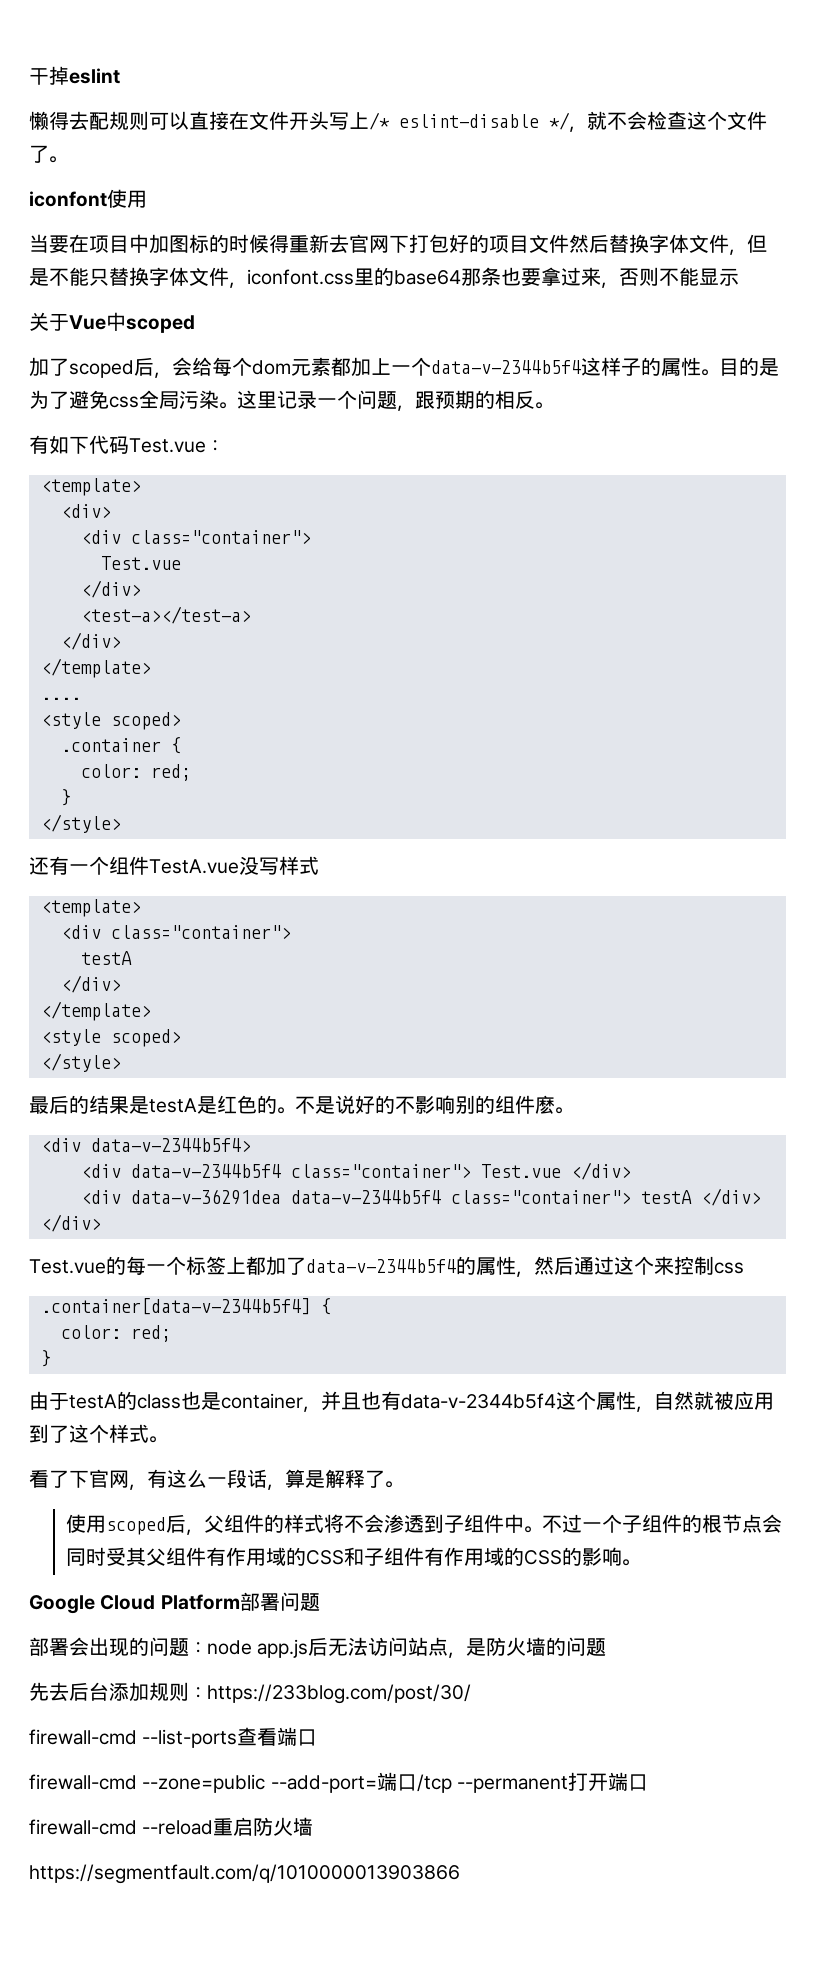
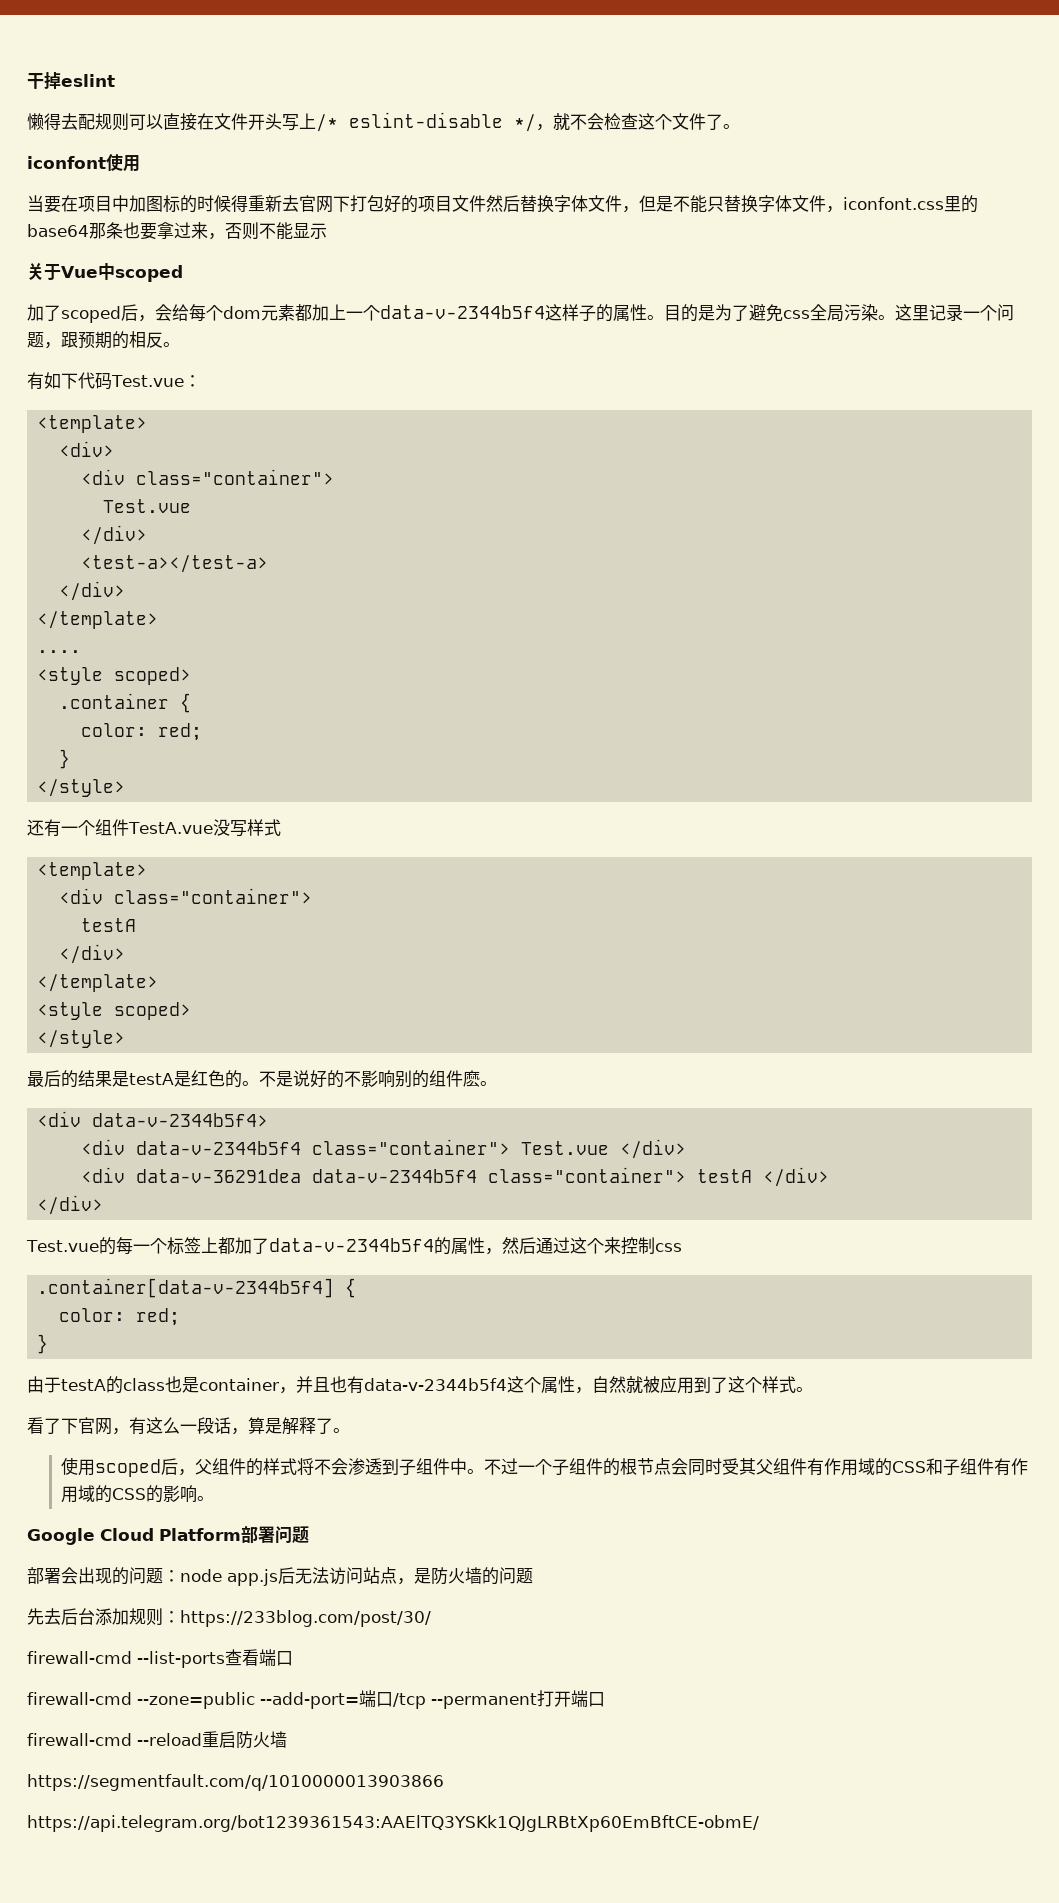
+ https://api.telegram.org/bot1239361543:AAElTQ3YSKk1QJgLRBtXp60EmBftCE-obmE/

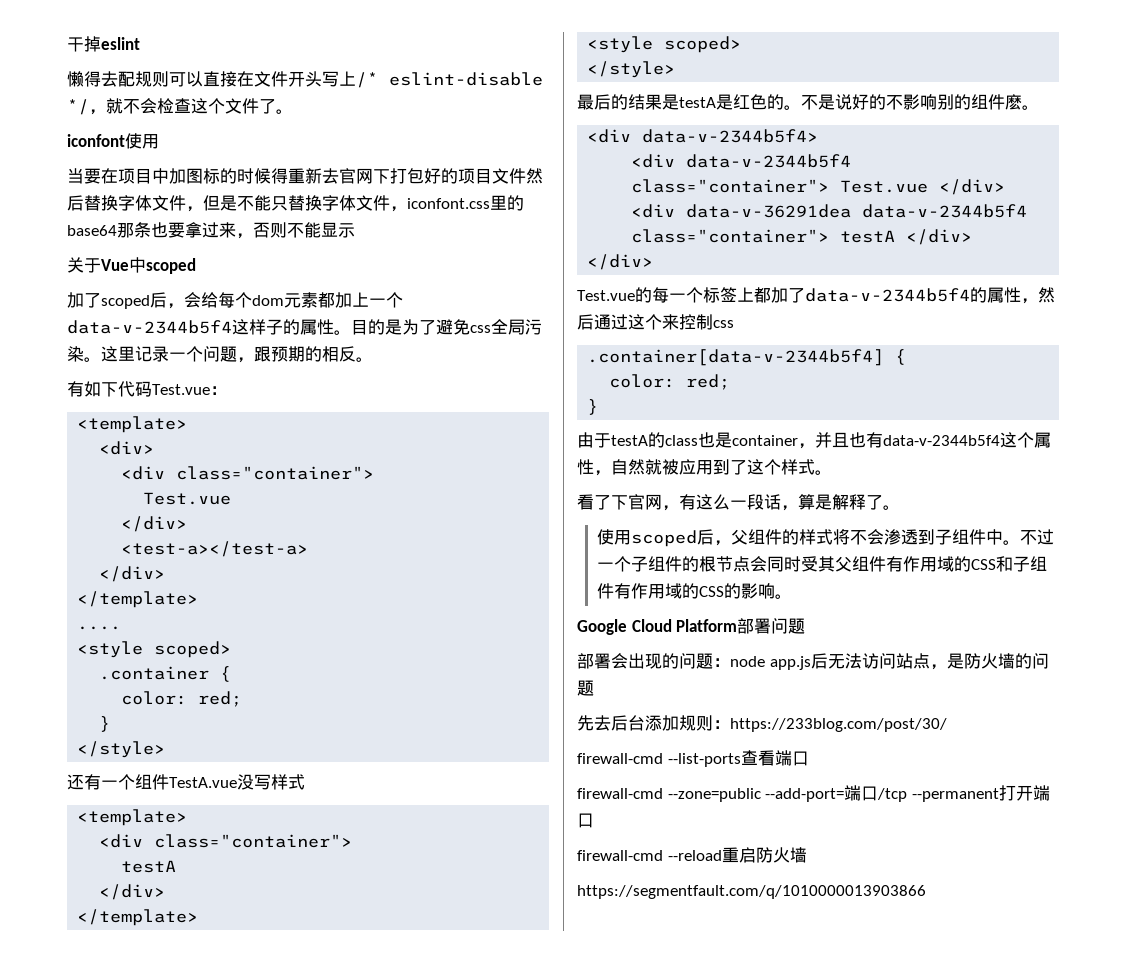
- https://api.telegram.org/bot1239361543:AAElTQ3YSKk1QJgLRBtXp60EmBftCE-obmE/

